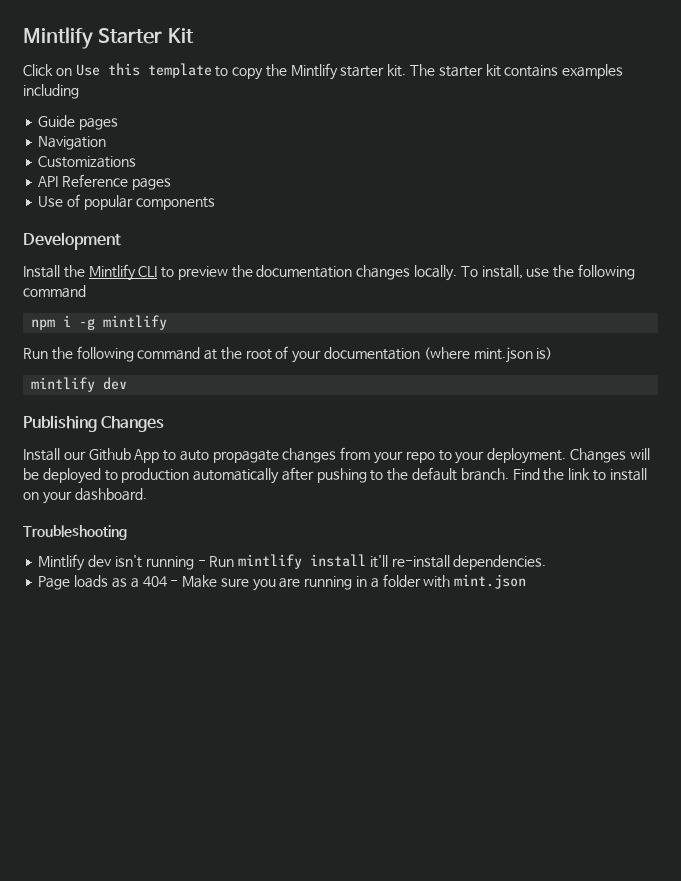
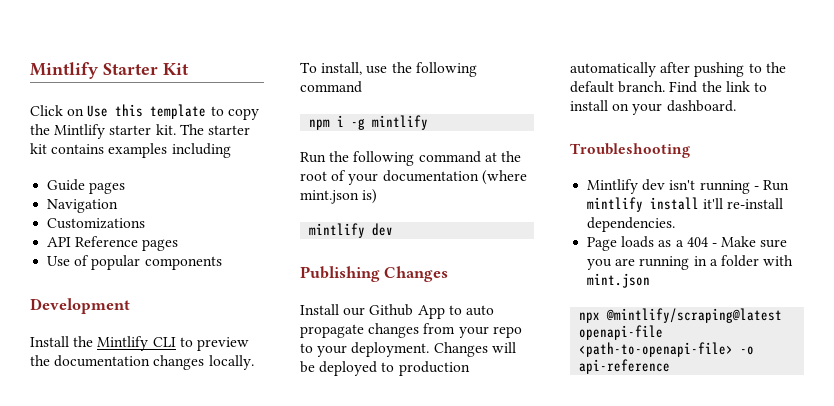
+ npx @mintlify/scraping@latest openapi-file <path-to-openapi-file> -o api-reference

